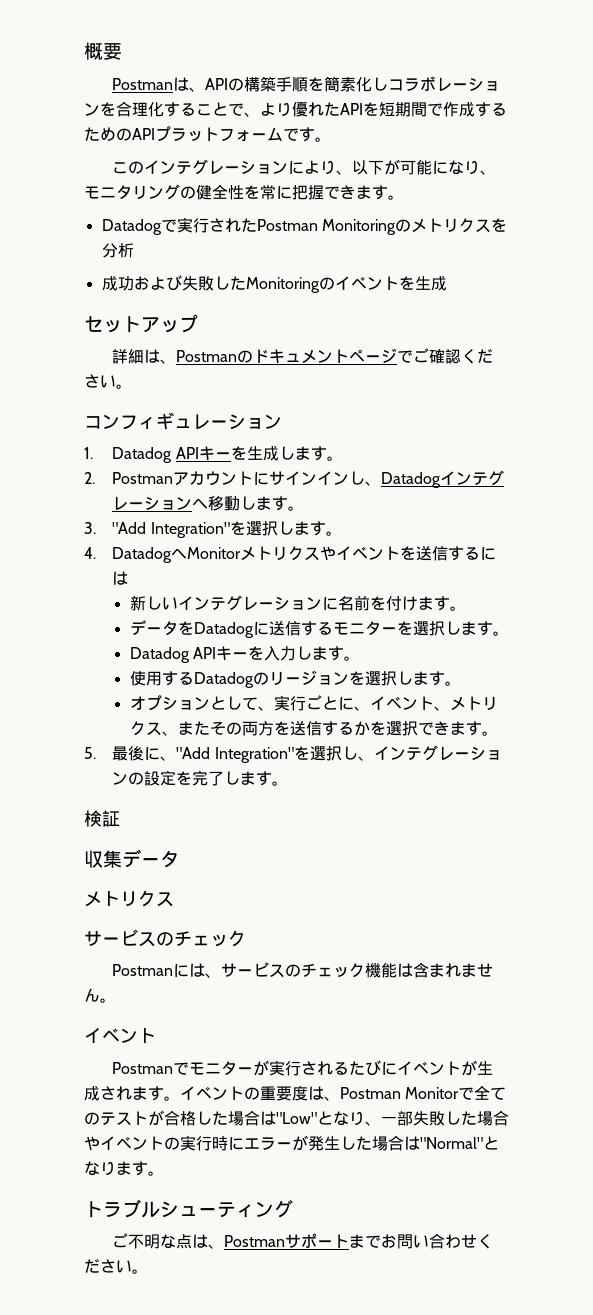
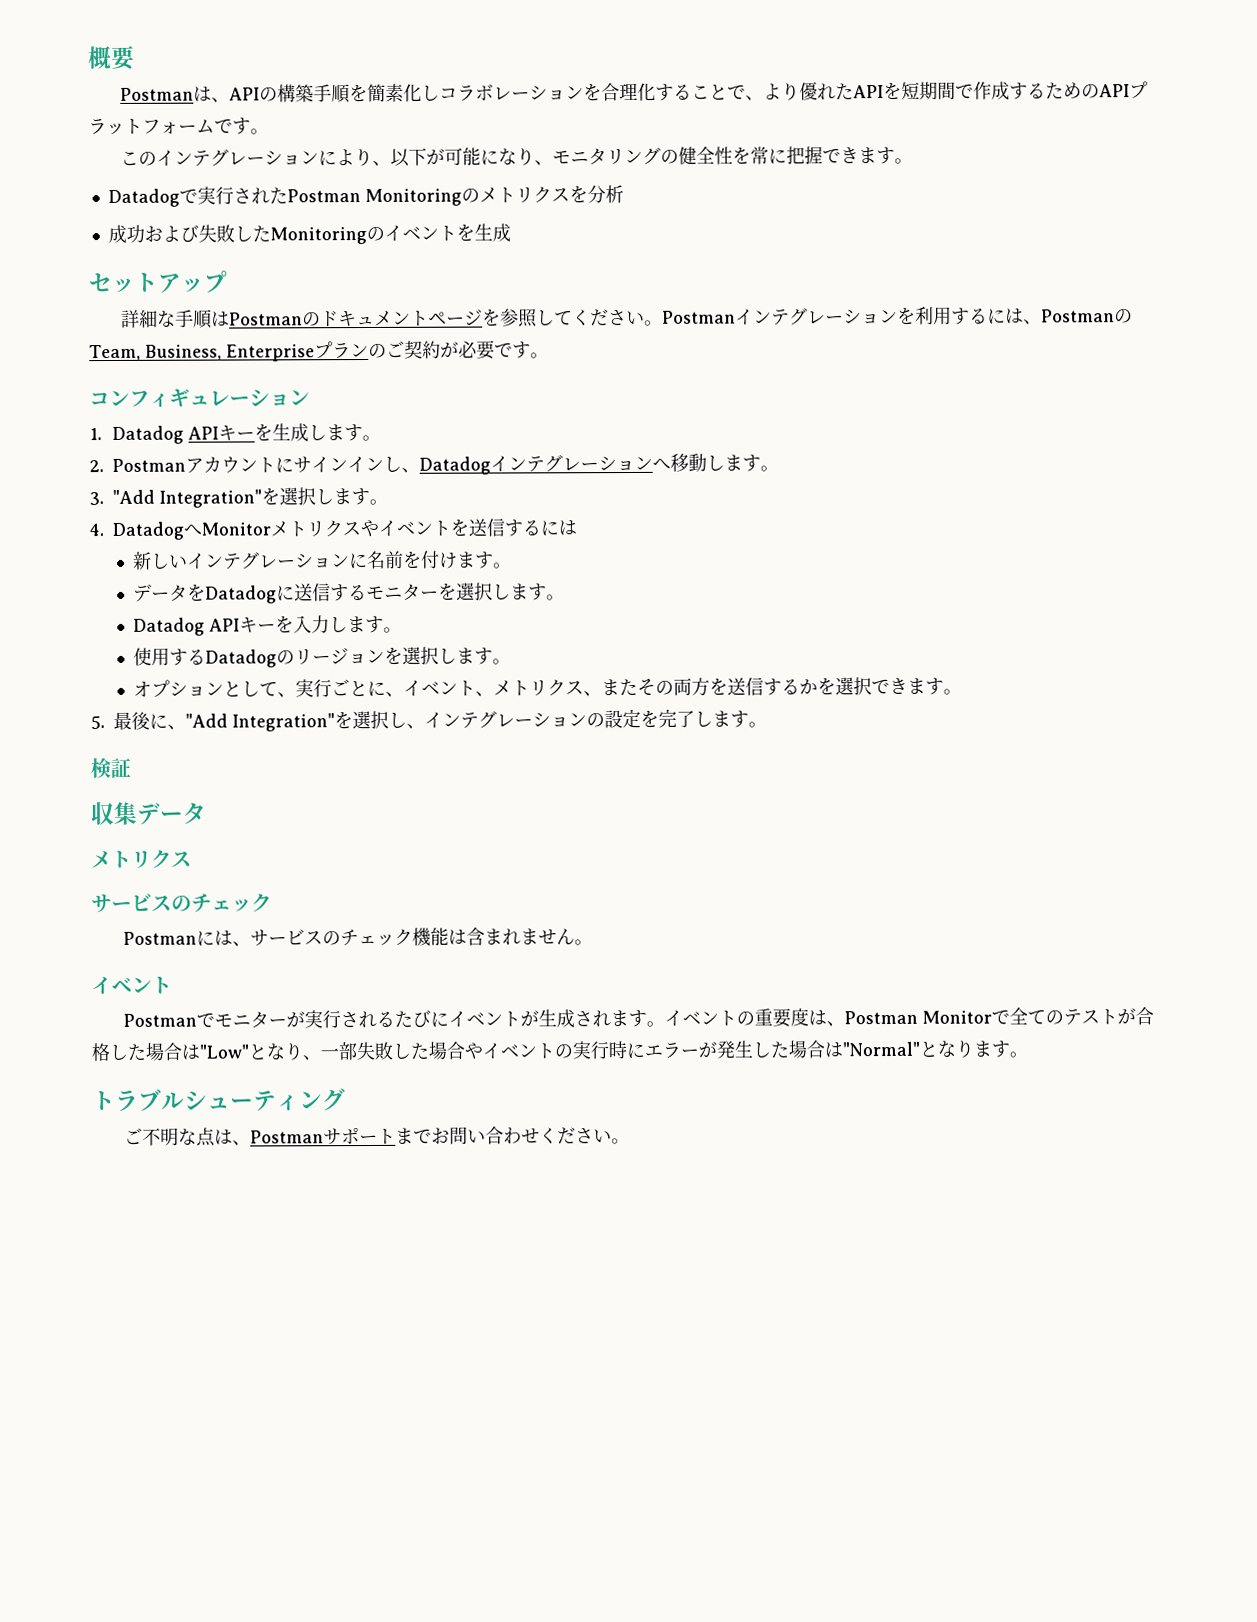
- 詳細は、Postmanのドキュメントページでご確認ください。
+ 詳細な手順はPostmanのドキュメントページを参照してください。Postmanインテグレーションを利用するには、PostmanのTeam, Business, Enterpriseプランのご契約が必要です。

